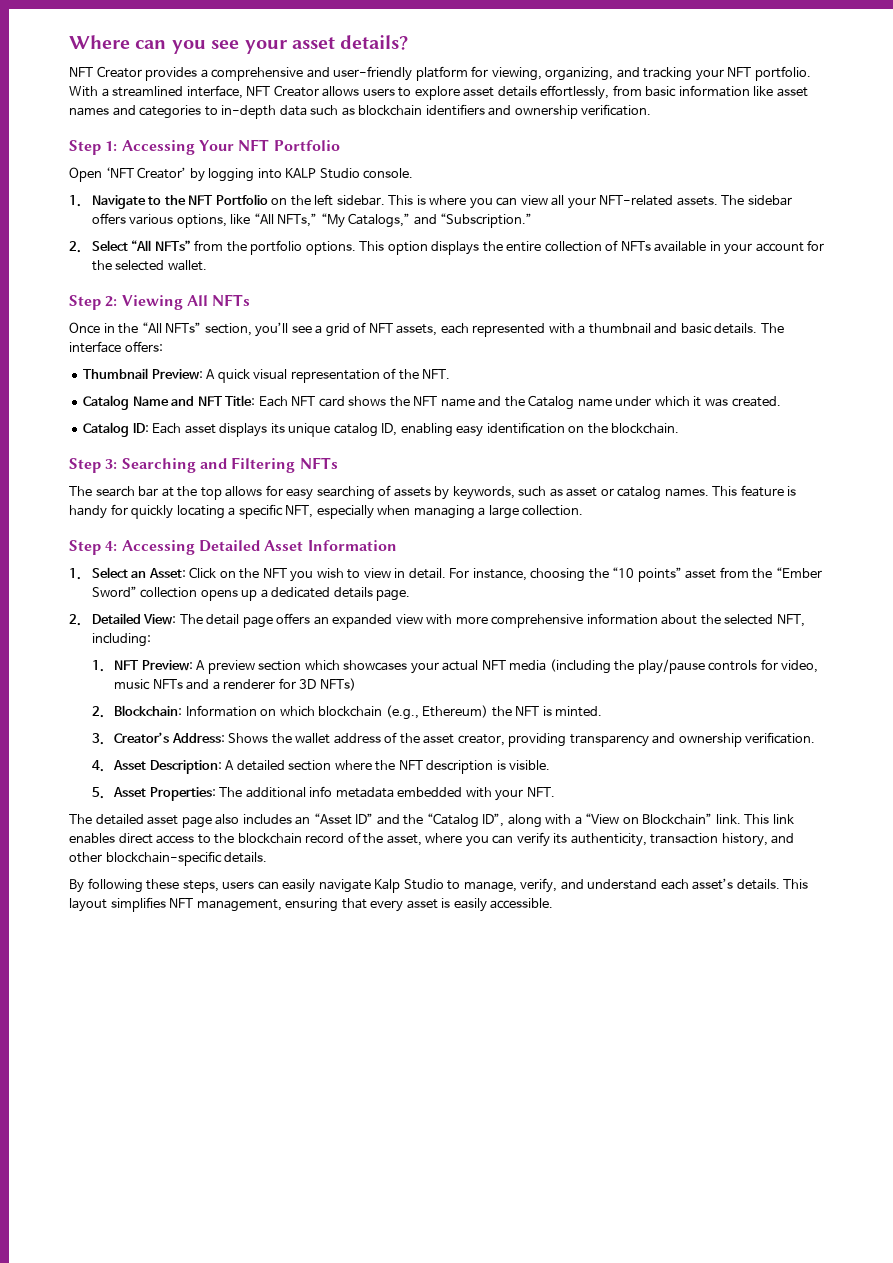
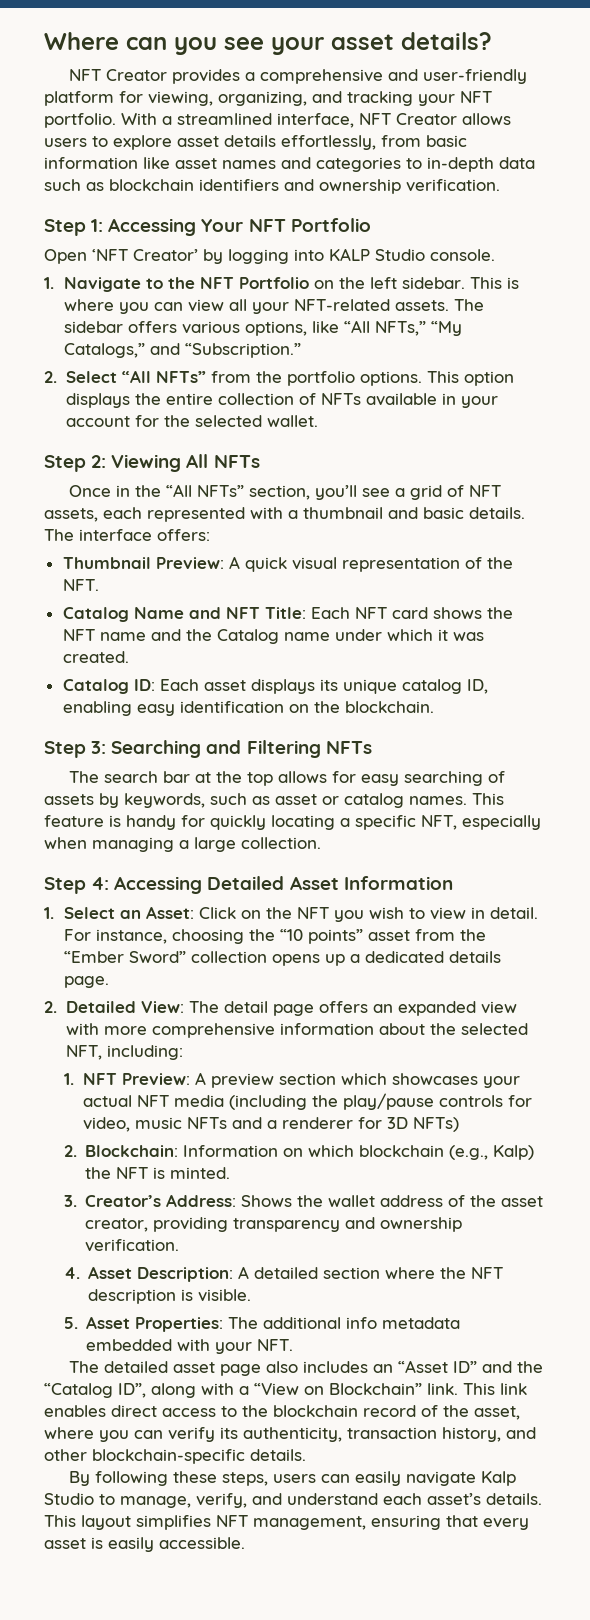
- 2. Blockchain: Information on which blockchain (e.g., Ethereum) the NFT is minted.
+ 2. Blockchain: Information on which blockchain (e.g., Kalp) the NFT is minted.

